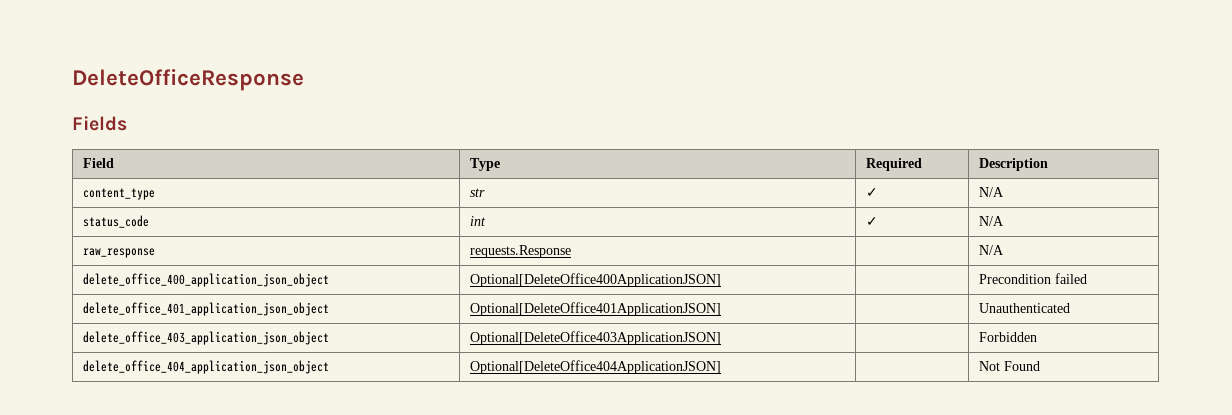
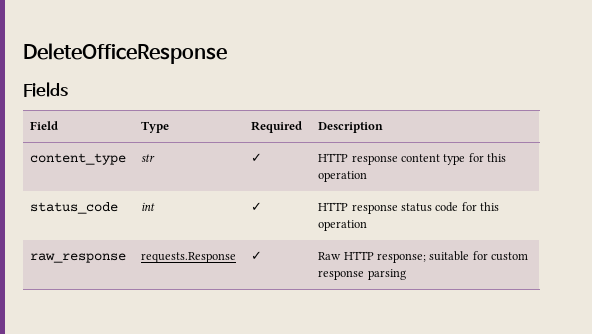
- content_type | str | ✓ | N/A
- status_code | int | ✓ | N/A
- raw_response | requests.Response | | N/A
- delete_office_400_application_json_object | Optional[DeleteOffice400ApplicationJSON] | | Precondition failed
- delete_office_401_application_json_object | Optional[DeleteOffice401ApplicationJSON] | | Unauthenticated
- delete_office_403_application_json_object | Optional[DeleteOffice403ApplicationJSON] | | Forbidden
- delete_office_404_application_json_object | Optional[DeleteOffice404ApplicationJSON] | | Not Found
+ content_type | str | ✓ | HTTP response content type for this operation
+ status_code | int | ✓ | HTTP response status code for this operation
+ raw_response | requests.Response | ✓ | Raw HTTP response; suitable for custom response parsing

